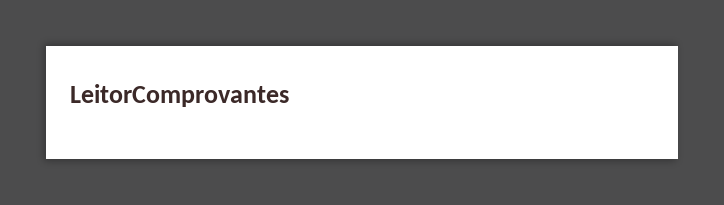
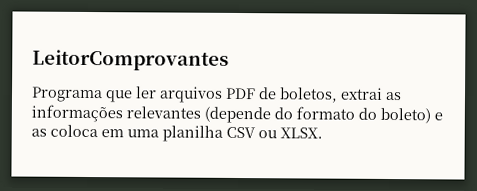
+ Programa que ler arquivos PDF de boletos, extrai as informações relevantes (depende do formato do boleto) e as coloca em uma planilha CSV ou XLSX.

